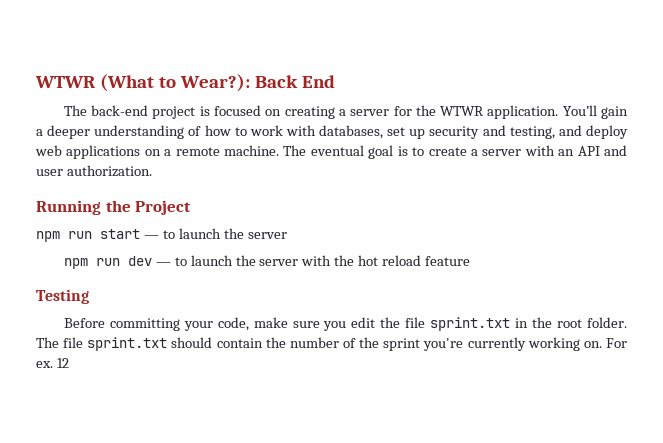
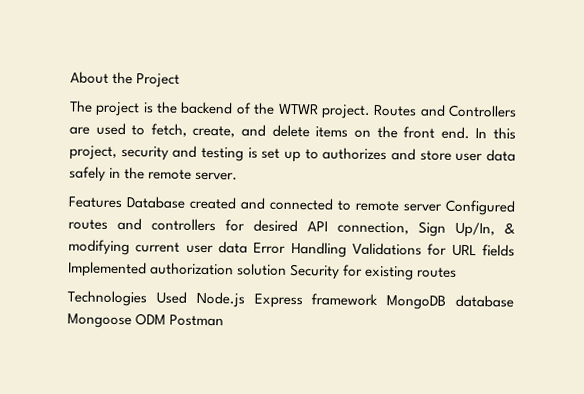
- WTWR (What to Wear?): Back End
- The back-end project is focused on creating a server for the WTWR application. You’ll gain a deeper understanding of how to work with databases, set up security and testing, and deploy web applications on a remote machine. The eventual goal is to create a server with an API and user authorization.
- Running the Project
- npm run start — to launch the server
- npm run dev — to launch the server with the hot reload feature
- Testing
- Before committing your code, make sure you edit the file sprint.txt in the root folder. The file sprint.txt should contain the number of the sprint you're currently working on. For ex. 12
+ About the Project
+ The project is the backend of the WTWR project. Routes and Controllers are used to fetch, create, and delete items on the front end. In this project, security and testing is set up to authorizes and store user data safely in the remote server.
+ Features Database created and connected to remote server Configured routes and controllers for desired API connection, Sign Up/In, & modifying current user data Error Handling Validations for URL fields Implemented authorization solution Security for existing routes
+ Technologies Used Node.js Express framework MongoDB database Mongoose ODM Postman

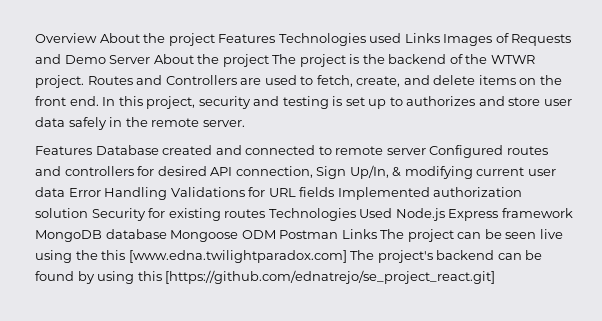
- About the Project
- The project is the backend of the WTWR project.
+ Overview About the project Features Technologies used Links Images of Requests and Demo Server About the project The project is the backend of the WTWR project.
- Features Database created and connected to remote server Configured routes and controllers for desired API connection, Sign Up/In, & modifying current user data Error Handling Validations for URL fields Implemented authorization solution Security for existing routes
- Technologies Used Node.js Express framework MongoDB database Mongoose ODM Postman
+ Features Database created and connected to remote server Configured routes and controllers for desired API connection, Sign Up/In, & modifying current user data Error Handling Validations for URL fields Implemented authorization solution Security for existing routes Technologies Used Node.js Express framework MongoDB database Mongoose ODM Postman Links The project can be seen live using the this [www.edna.twilightparadox.com] The project's backend can be found by using this [https://github.com/ednatrejo/se_project_react.git]

